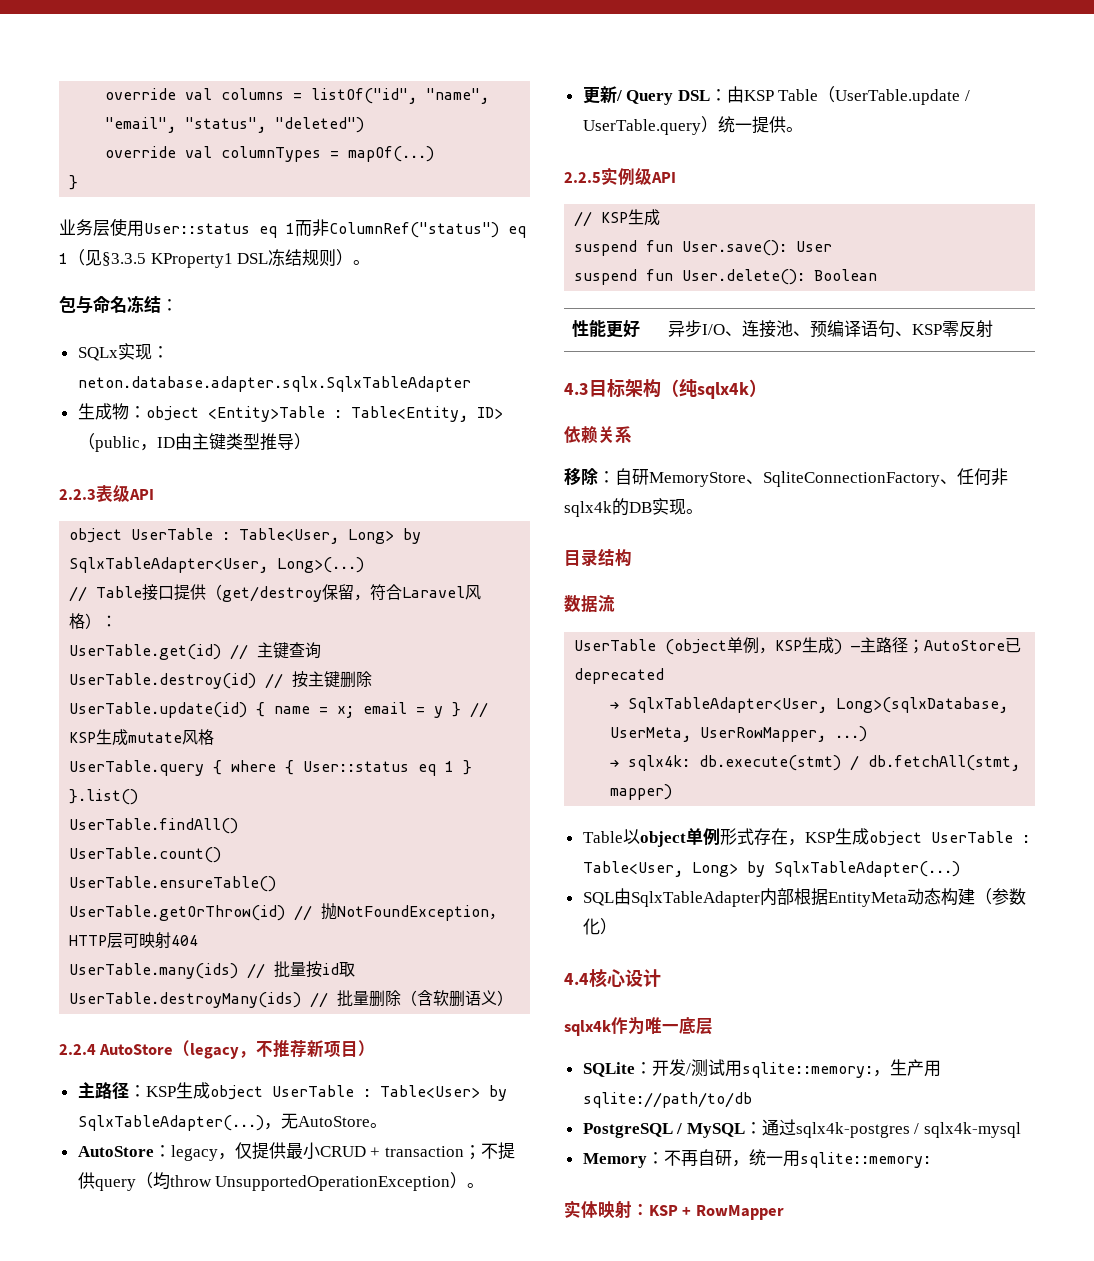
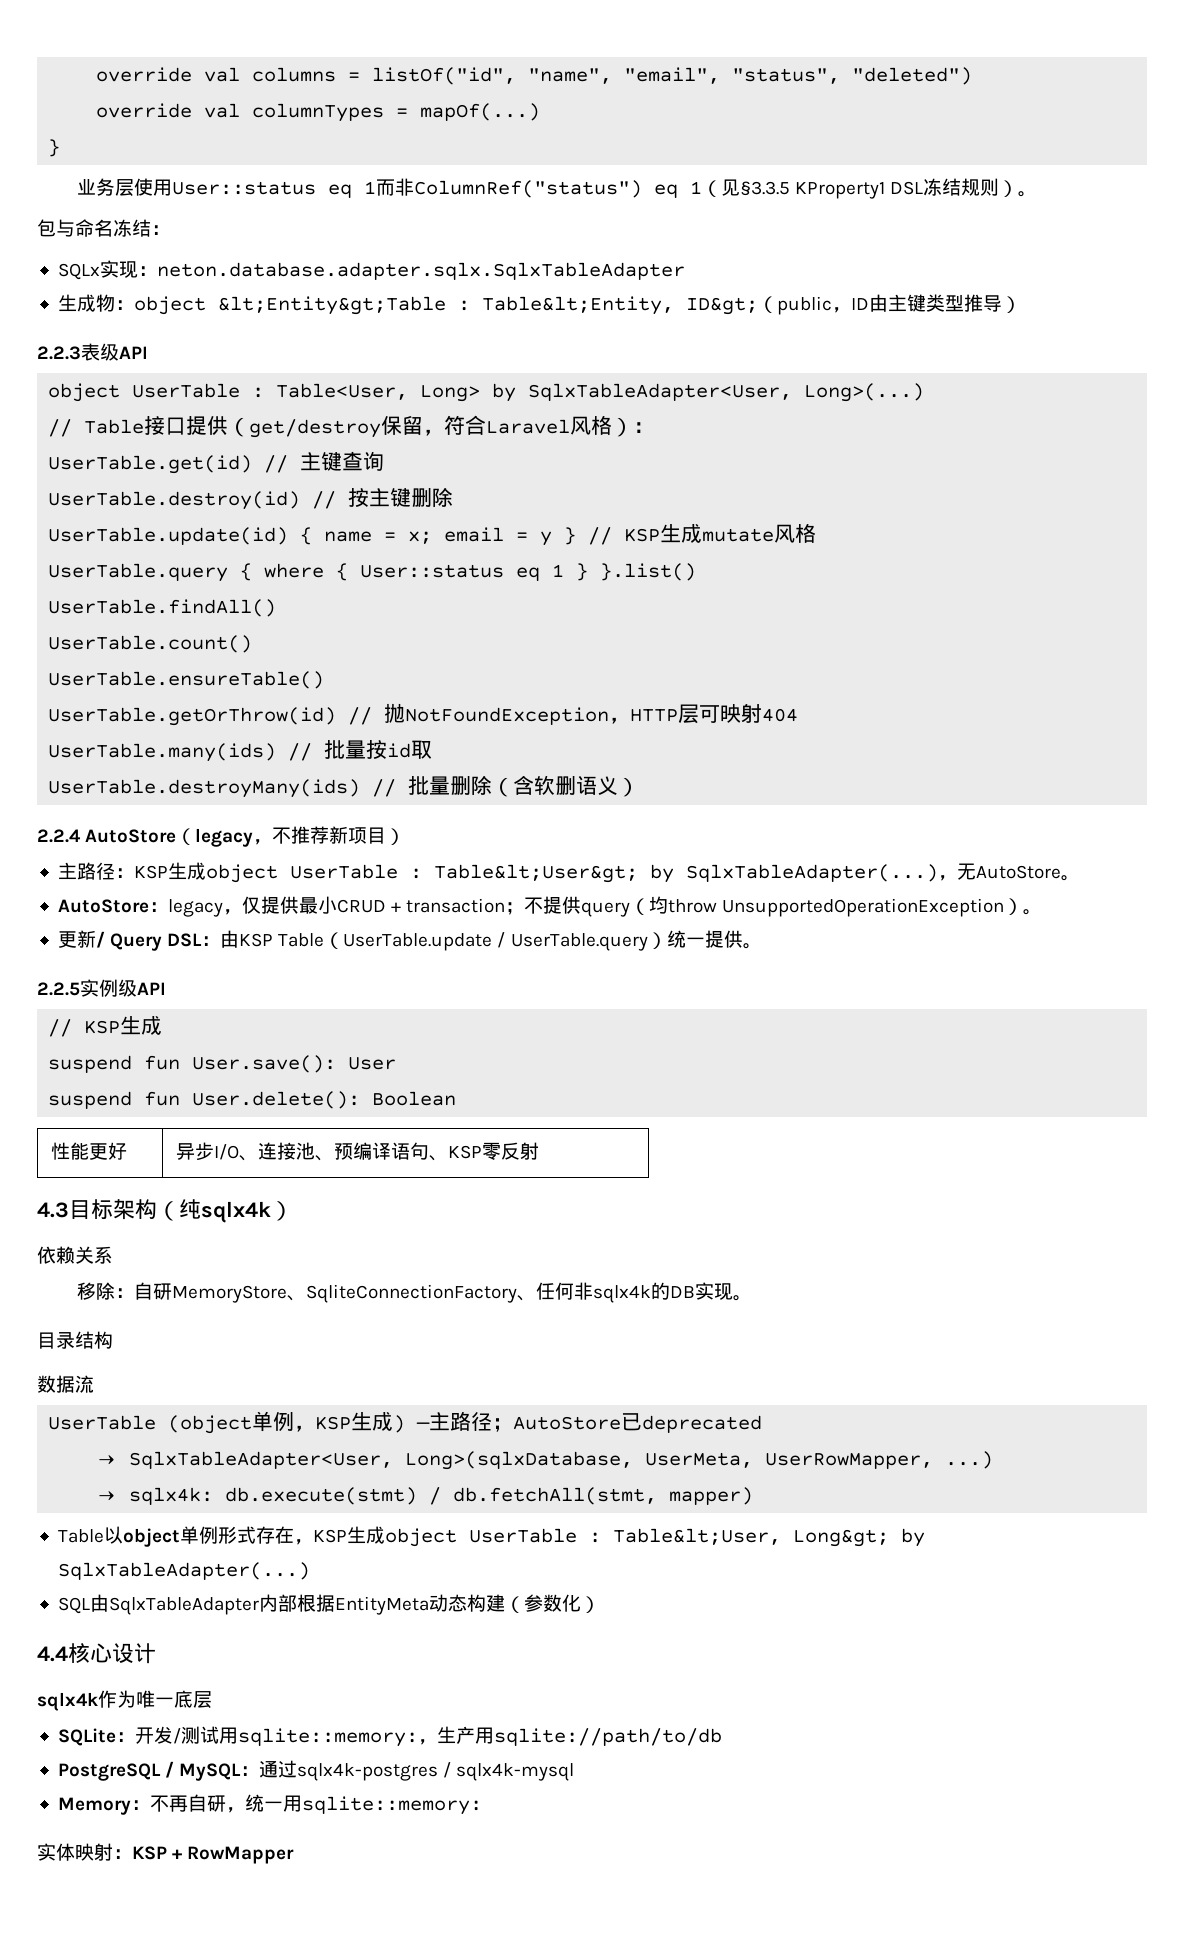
- 生成物：object <Entity>Table : Table<Entity, ID>（public，ID由主键类型推导）
+ 生成物：object &lt;Entity&gt;Table : Table&lt;Entity, ID&gt;（public，ID由主键类型推导）
- 主路径：KSP生成object UserTable : Table<User> by SqlxTableAdapter(...)
+ 主路径：KSP生成object UserTable : Table&lt;User&gt; by SqlxTableAdapter(...)
- Table以object单例形式存在，KSP生成object UserTable : Table<User, Long> by SqlxTableAdapter(...)
+ Table以object单例形式存在，KSP生成object UserTable : Table&lt;User, Long&gt; by SqlxTableAdapter(...)

